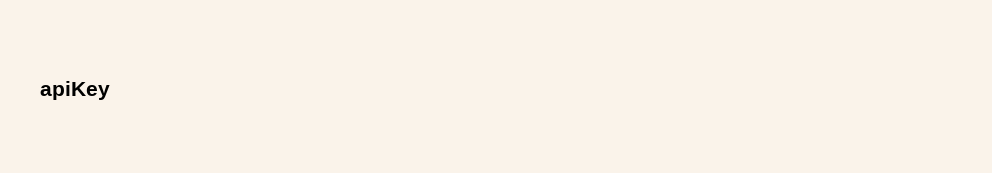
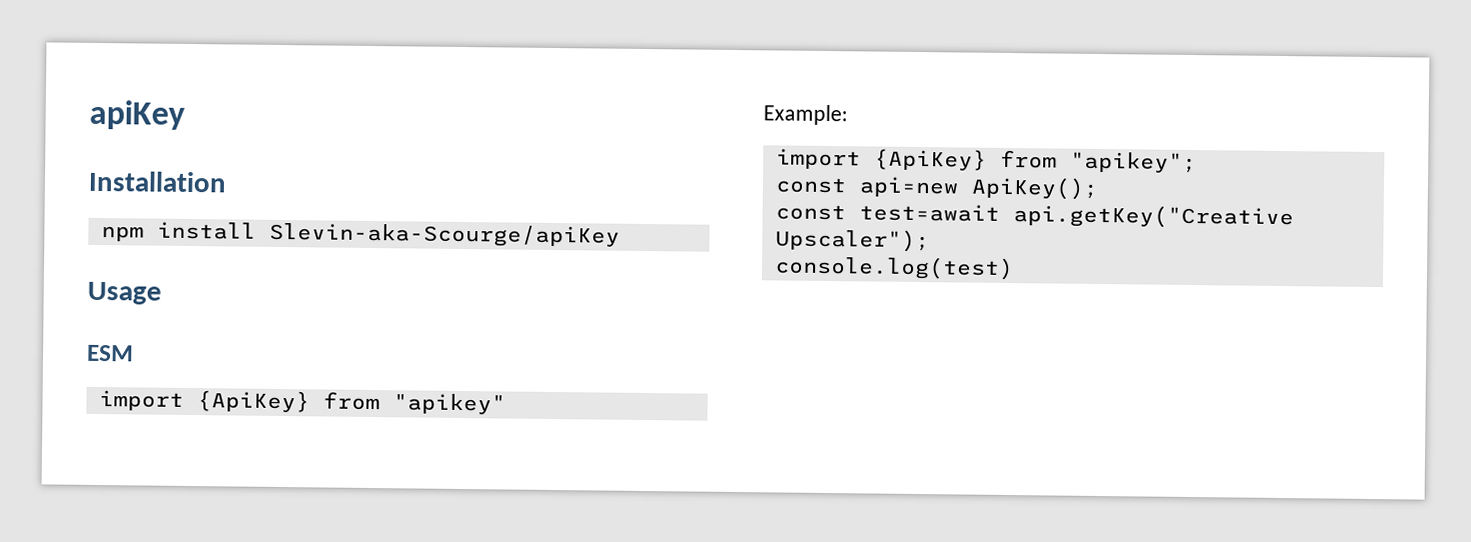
+ Installation
+ npm install Slevin-aka-Scourge/apiKey
+ Usage
+ ESM
+ import {ApiKey} from "apikey"
+ Example:
+ import {ApiKey} from "apikey";
+ const api=new ApiKey();
+ const test=await api.getKey("Creative Upscaler");
+ console.log(test)

